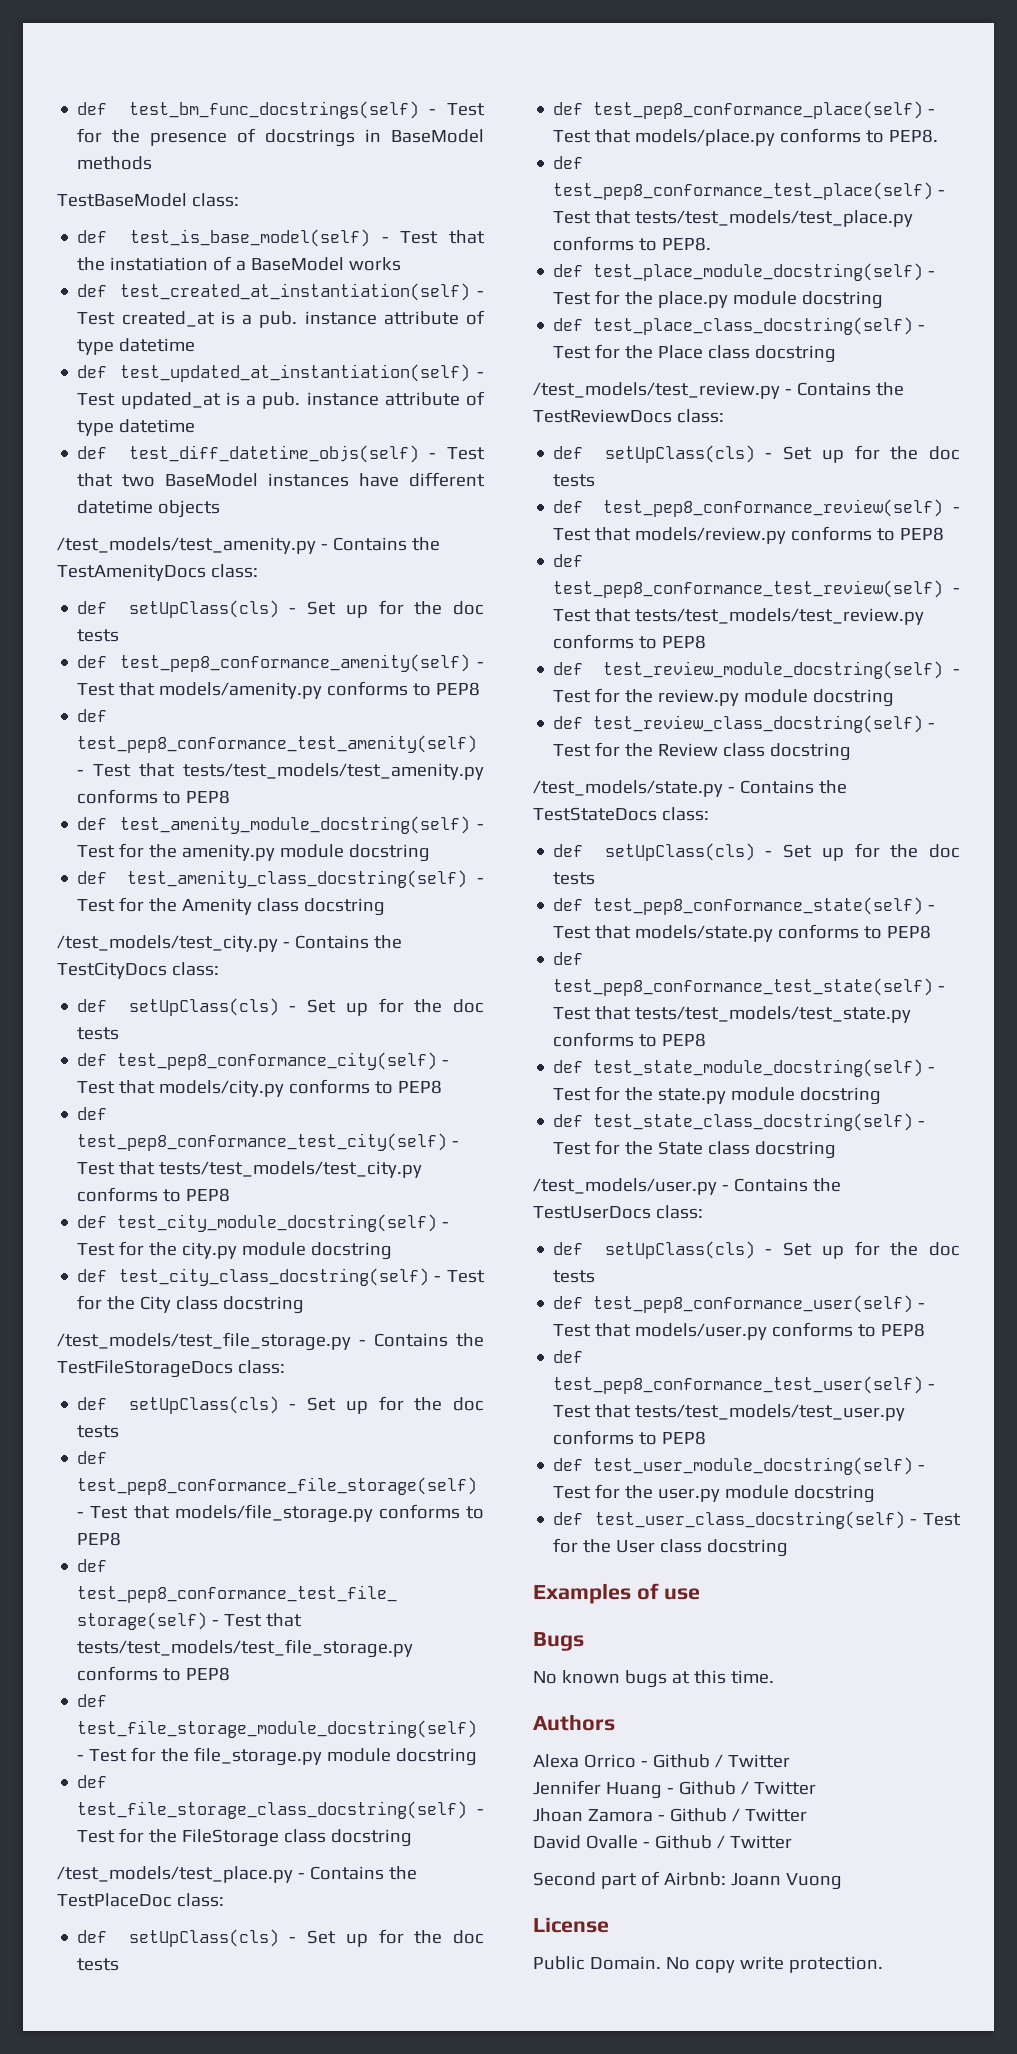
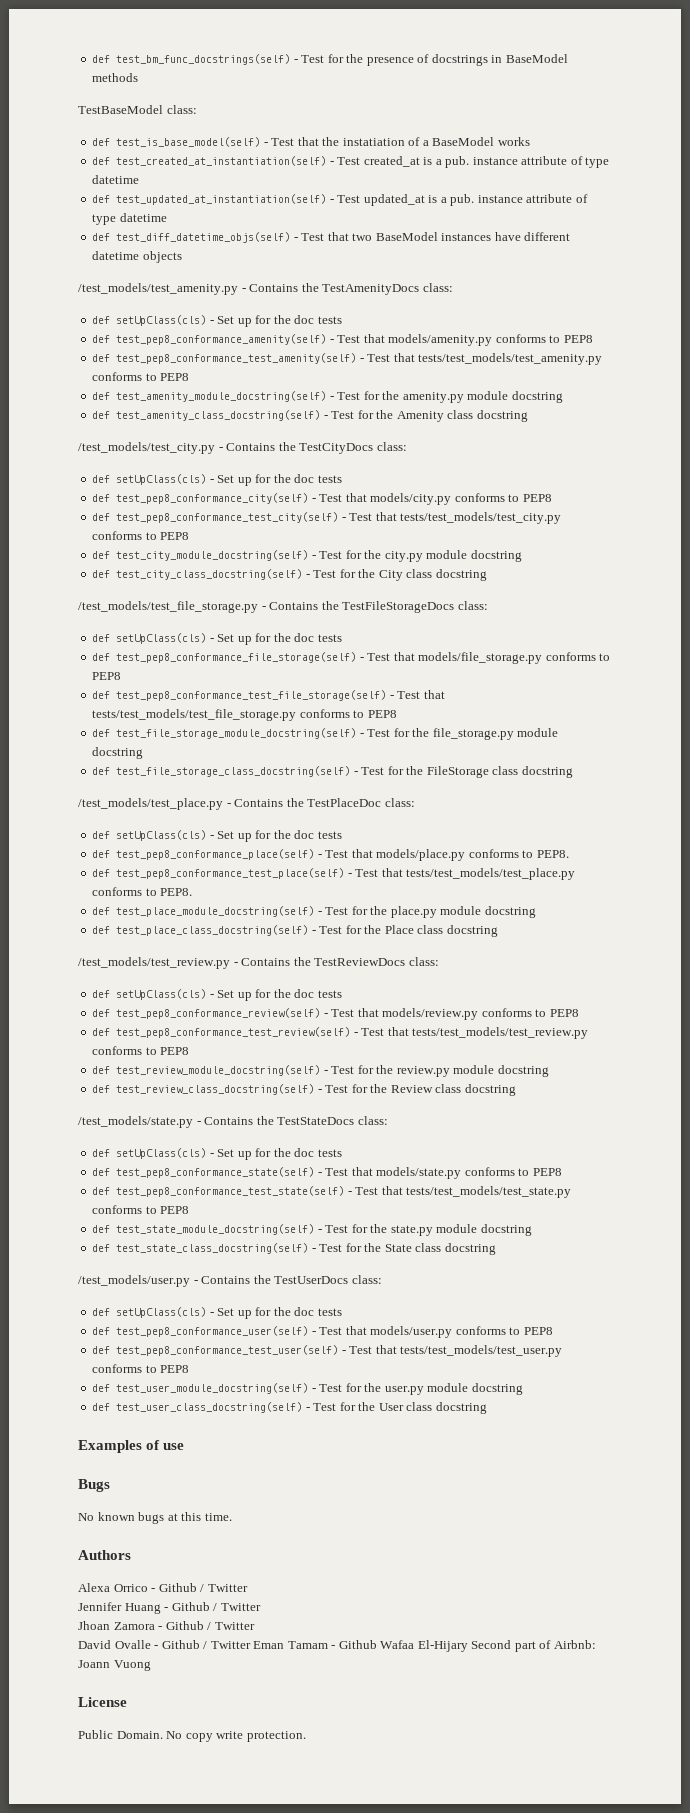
- David Ovalle - Github / Twitter
- Second part of Airbnb: Joann Vuong
+ David Ovalle - Github / Twitter Eman Tamam - Github Wafaa El-Hijary Second part of Airbnb: Joann Vuong

